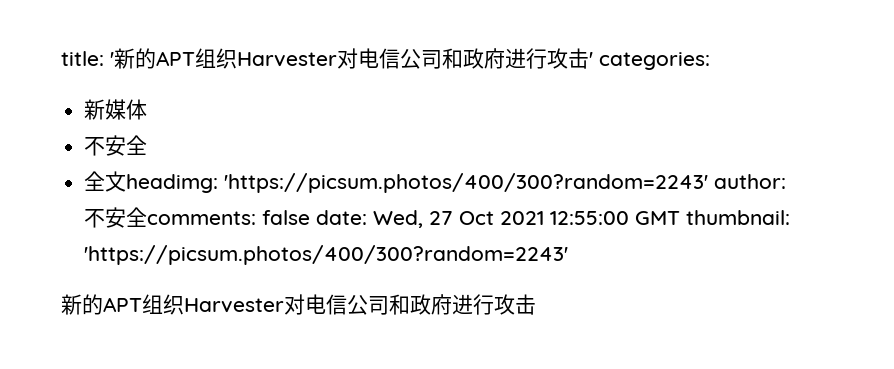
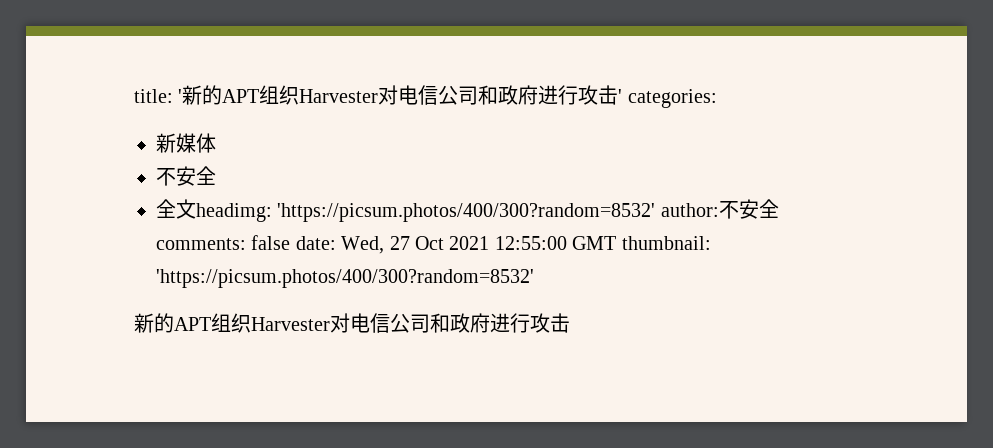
- 全文headimg: 'https://picsum.photos/400/300?random=2243' author:不安全comments: false date: Wed, 27 Oct 2021 12:55:00 GMT thumbnail: 'https://picsum.photos/400/300?random=2243'
+ 全文headimg: 'https://picsum.photos/400/300?random=8532' author:不安全comments: false date: Wed, 27 Oct 2021 12:55:00 GMT thumbnail: 'https://picsum.photos/400/300?random=8532'

